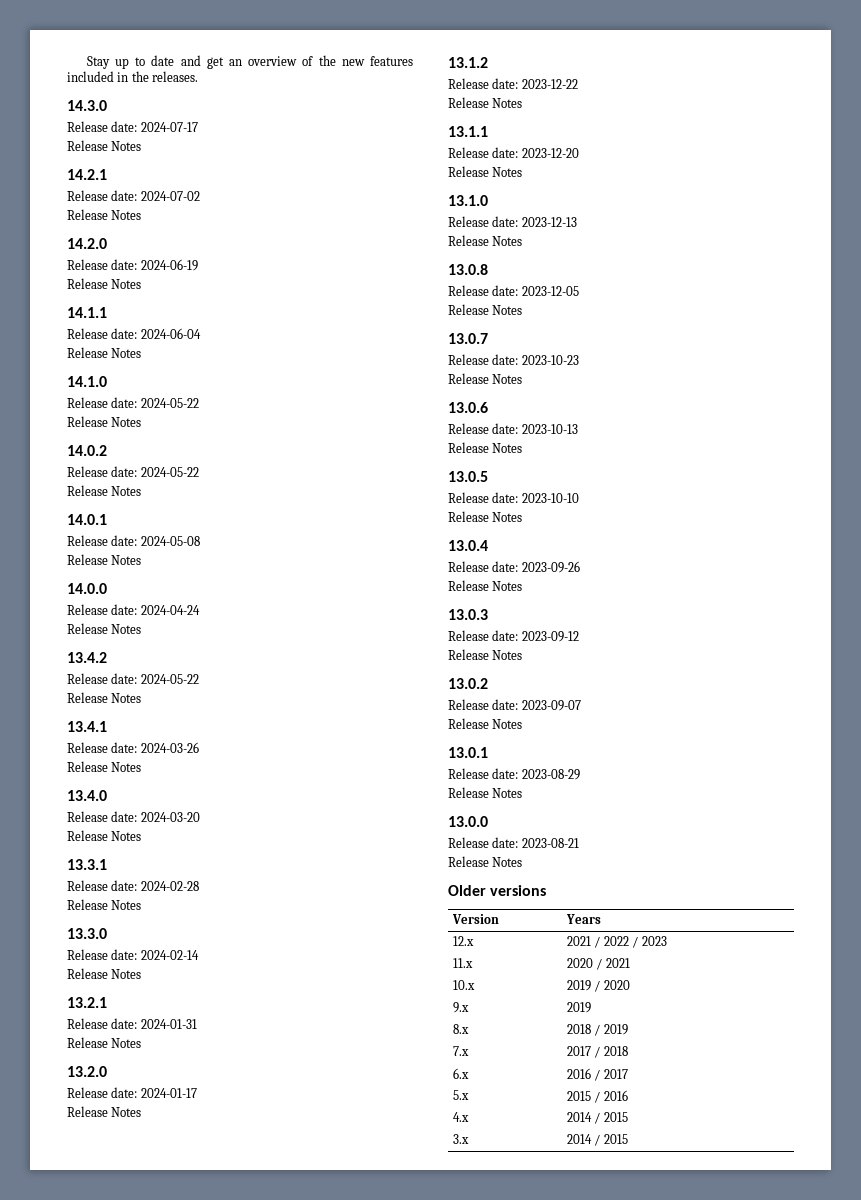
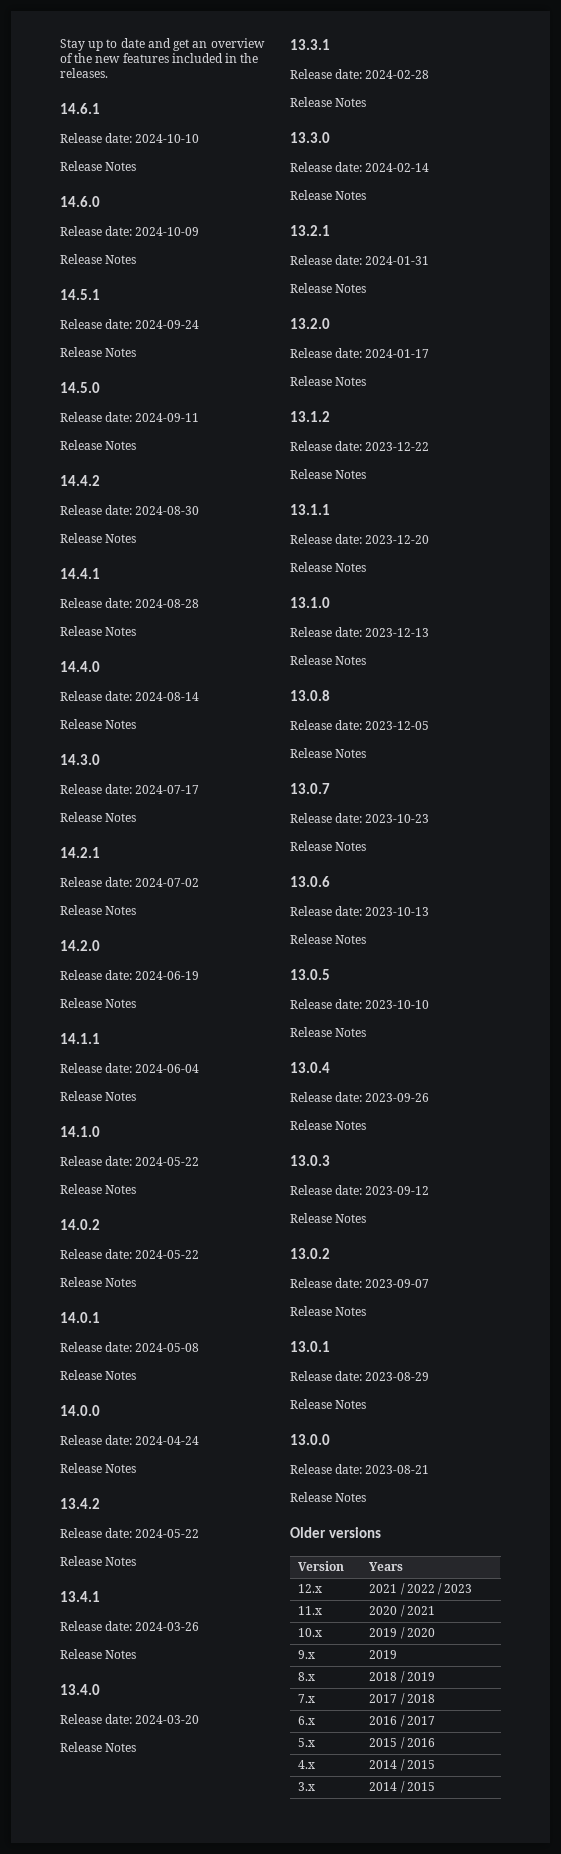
+ 14.6.1
+ Release date: 2024-10-10
+ Release Notes
+ 14.6.0
+ Release date: 2024-10-09
+ Release Notes
+ 14.5.1
+ Release date: 2024-09-24
+ Release Notes
+ 14.5.0
+ Release date: 2024-09-11
+ Release Notes
+ 14.4.2
+ Release date: 2024-08-30
+ Release Notes
+ 14.4.1
+ Release date: 2024-08-28
+ Release Notes
+ 14.4.0
+ Release date: 2024-08-14
+ Release Notes

